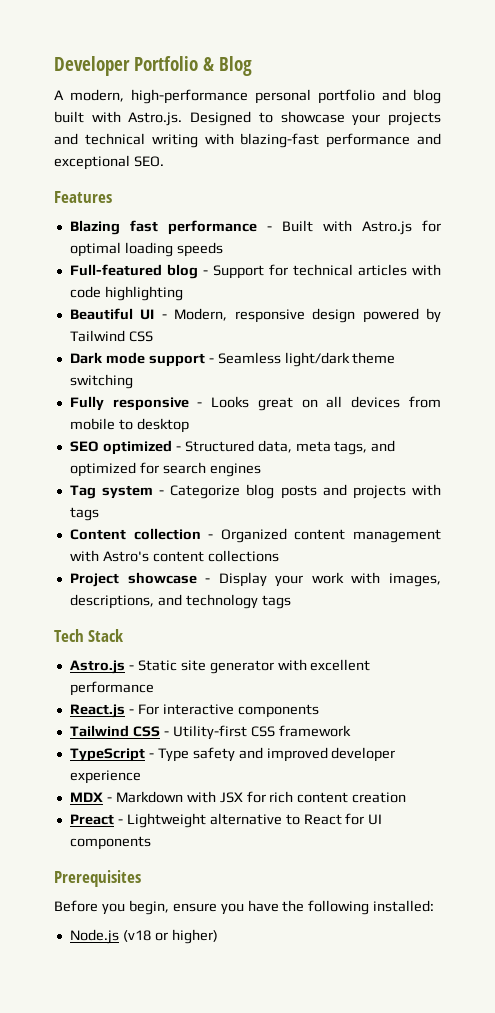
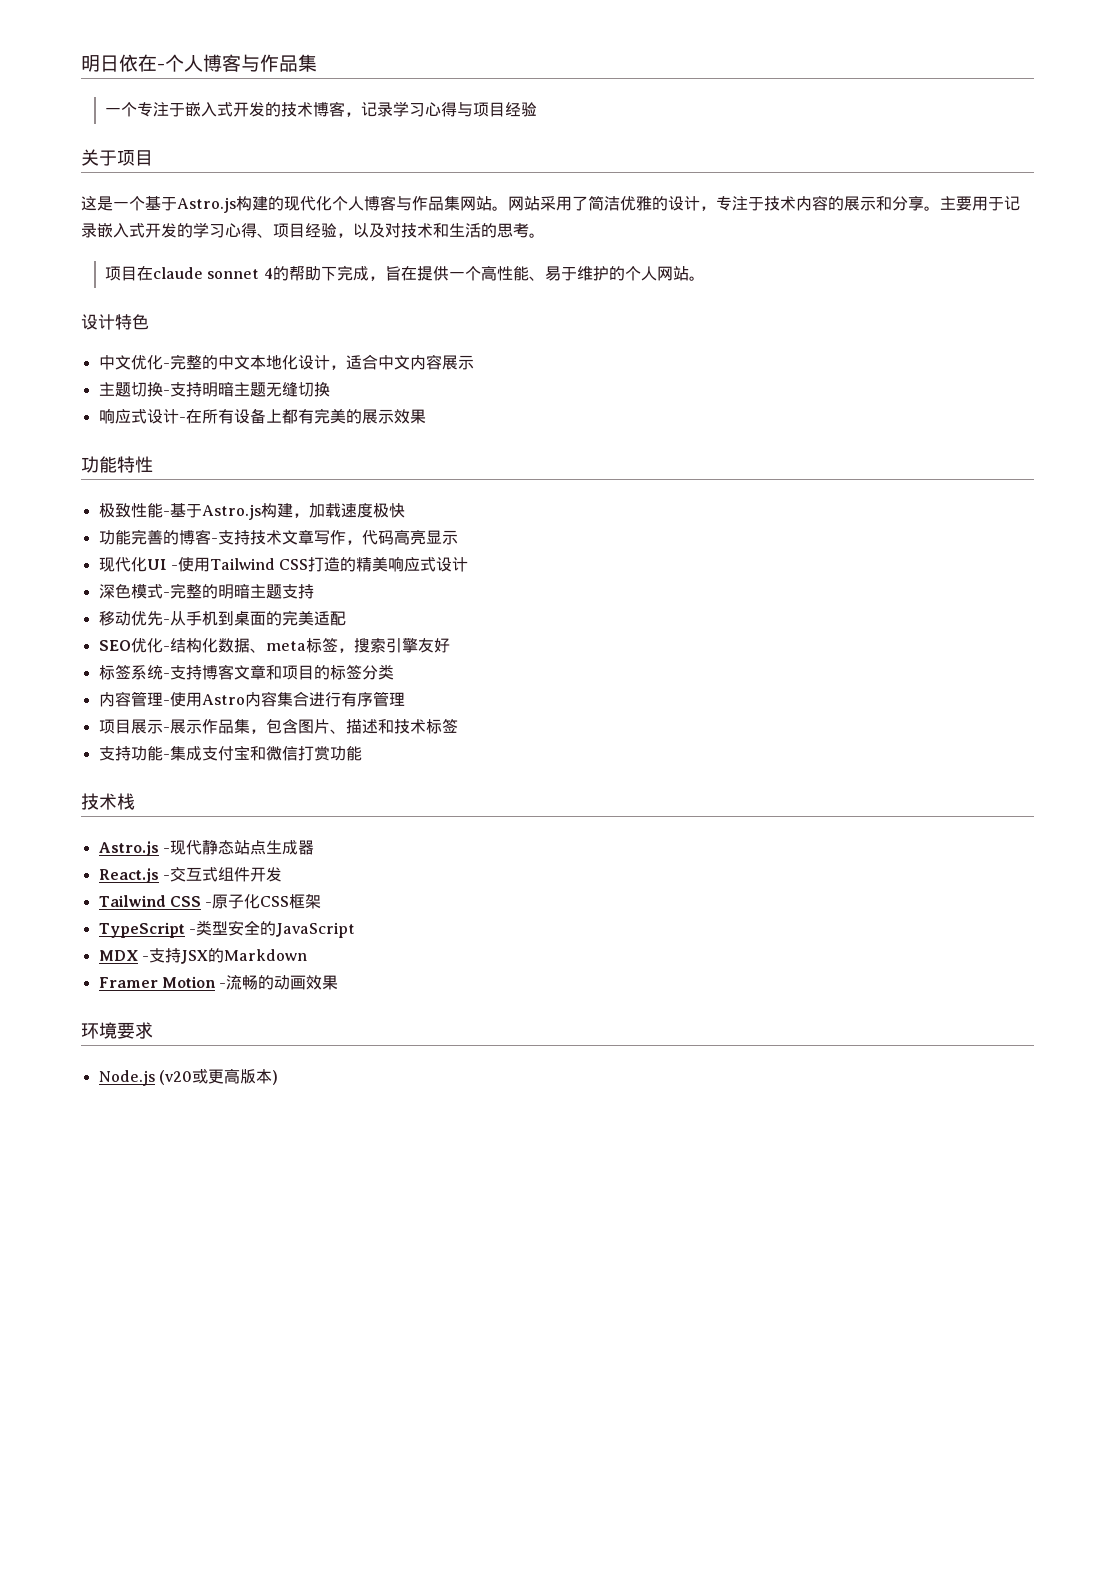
- Developer Portfolio & Blog
- A modern, high-performance personal portfolio and blog built with Astro.js. Designed to showcase your projects and technical writing with blazing-fast performance and exceptional SEO.
- Features
- Blazing fast performance - Built with Astro.js for optimal loading speeds
- Full-featured blog - Support for technical articles with code highlighting
- Beautiful UI - Modern, responsive design powered by Tailwind CSS
- Dark mode support - Seamless light/dark theme switching
- Fully responsive - Looks great on all devices from mobile to desktop
- SEO optimized - Structured data, meta tags, and optimized for search engines
- Tag system - Categorize blog posts and projects with tags
- Content collection - Organized content management with Astro's content collections
- Project showcase - Display your work with images, descriptions, and technology tags
- Tech Stack
- Astro.js - Static site generator with excellent performance
+ 明日依在-个人博客与作品集
+ 一个专注于嵌入式开发的技术博客，记录学习心得与项目经验
+ 关于项目
+ 这是一个基于Astro.js构建的现代化个人博客与作品集网站。网站采用了简洁优雅的设计，专注于技术内容的展示和分享。主要用于记录嵌入式开发的学习心得、项目经验，以及对技术和生活的思考。
+ 项目在claude sonnet 4的帮助下完成，旨在提供一个高性能、易于维护的个人网站。
+ 设计特色
+ 中文优化-完整的中文本地化设计，适合中文内容展示
+ 主题切换-支持明暗主题无缝切换
+ 响应式设计-在所有设备上都有完美的展示效果
+ 功能特性
+ 极致性能-基于Astro.js构建，加载速度极快
+ 功能完善的博客-支持技术文章写作，代码高亮显示
+ 现代化UI -使用Tailwind CSS打造的精美响应式设计
+ 深色模式-完整的明暗主题支持
+ 移动优先-从手机到桌面的完美适配
+ SEO优化-结构化数据、meta标签，搜索引擎友好
+ 标签系统-支持博客文章和项目的标签分类
+ 内容管理-使用Astro内容集合进行有序管理
+ 项目展示-展示作品集，包含图片、描述和技术标签
+ 支持功能-集成支付宝和微信打赏功能
+ 技术栈
+ Astro.js -现代静态站点生成器
- React.js - For interactive components
+ React.js -交互式组件开发
- Tailwind CSS - Utility-first CSS framework
+ Tailwind CSS -原子化CSS框架
- TypeScript - Type safety and improved developer experience
+ TypeScript -类型安全的JavaScript
- MDX - Markdown with JSX for rich content creation
- Preact - Lightweight alternative to React for UI components
- Prerequisites
- Before you begin, ensure you have the following installed:
- Node.js (v18 or higher)
+ MDX -支持JSX的Markdown
+ Framer Motion -流畅的动画效果
+ 环境要求
+ Node.js (v20或更高版本)

